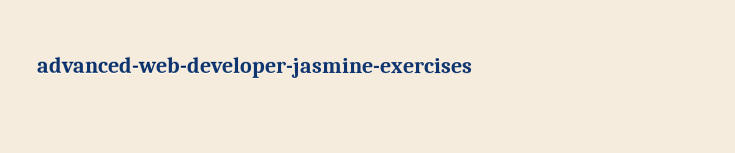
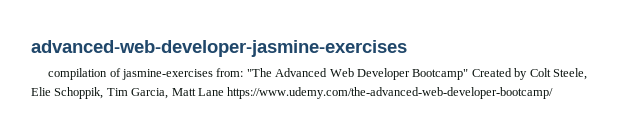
+ compilation of jasmine-exercises from: "The Advanced Web Developer Bootcamp" Created by Colt Steele, Elie Schoppik, Tim Garcia, Matt Lane https://www.udemy.com/the-advanced-web-developer-bootcamp/

